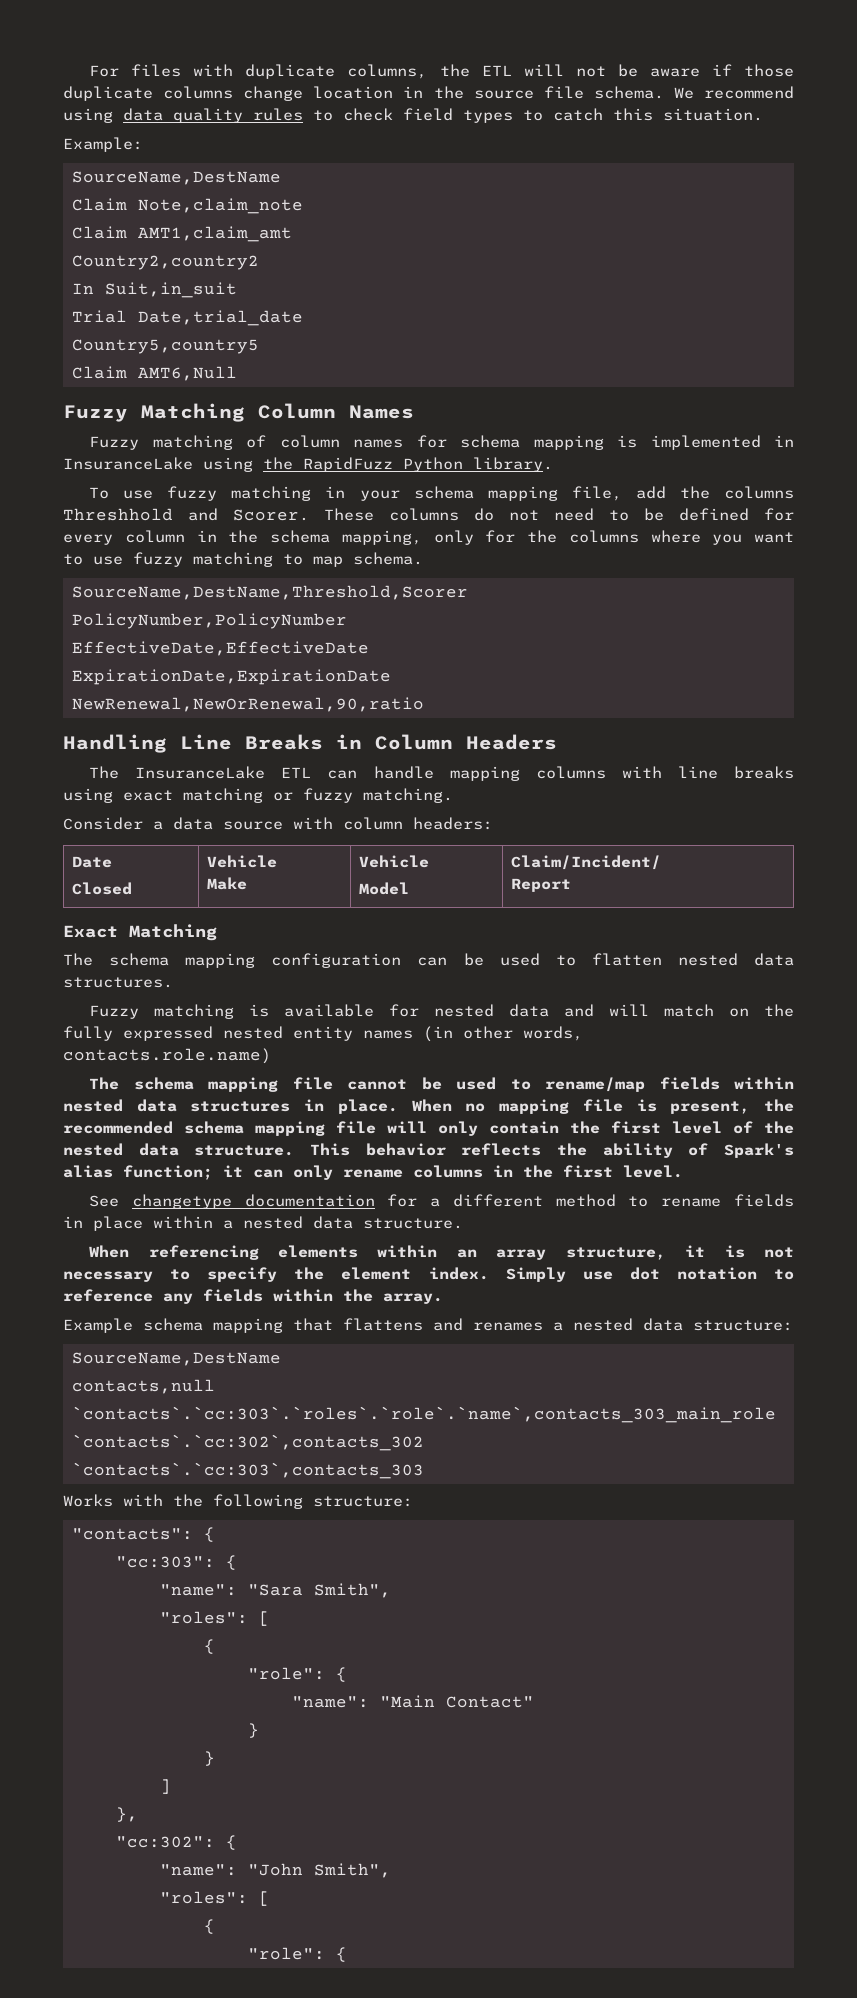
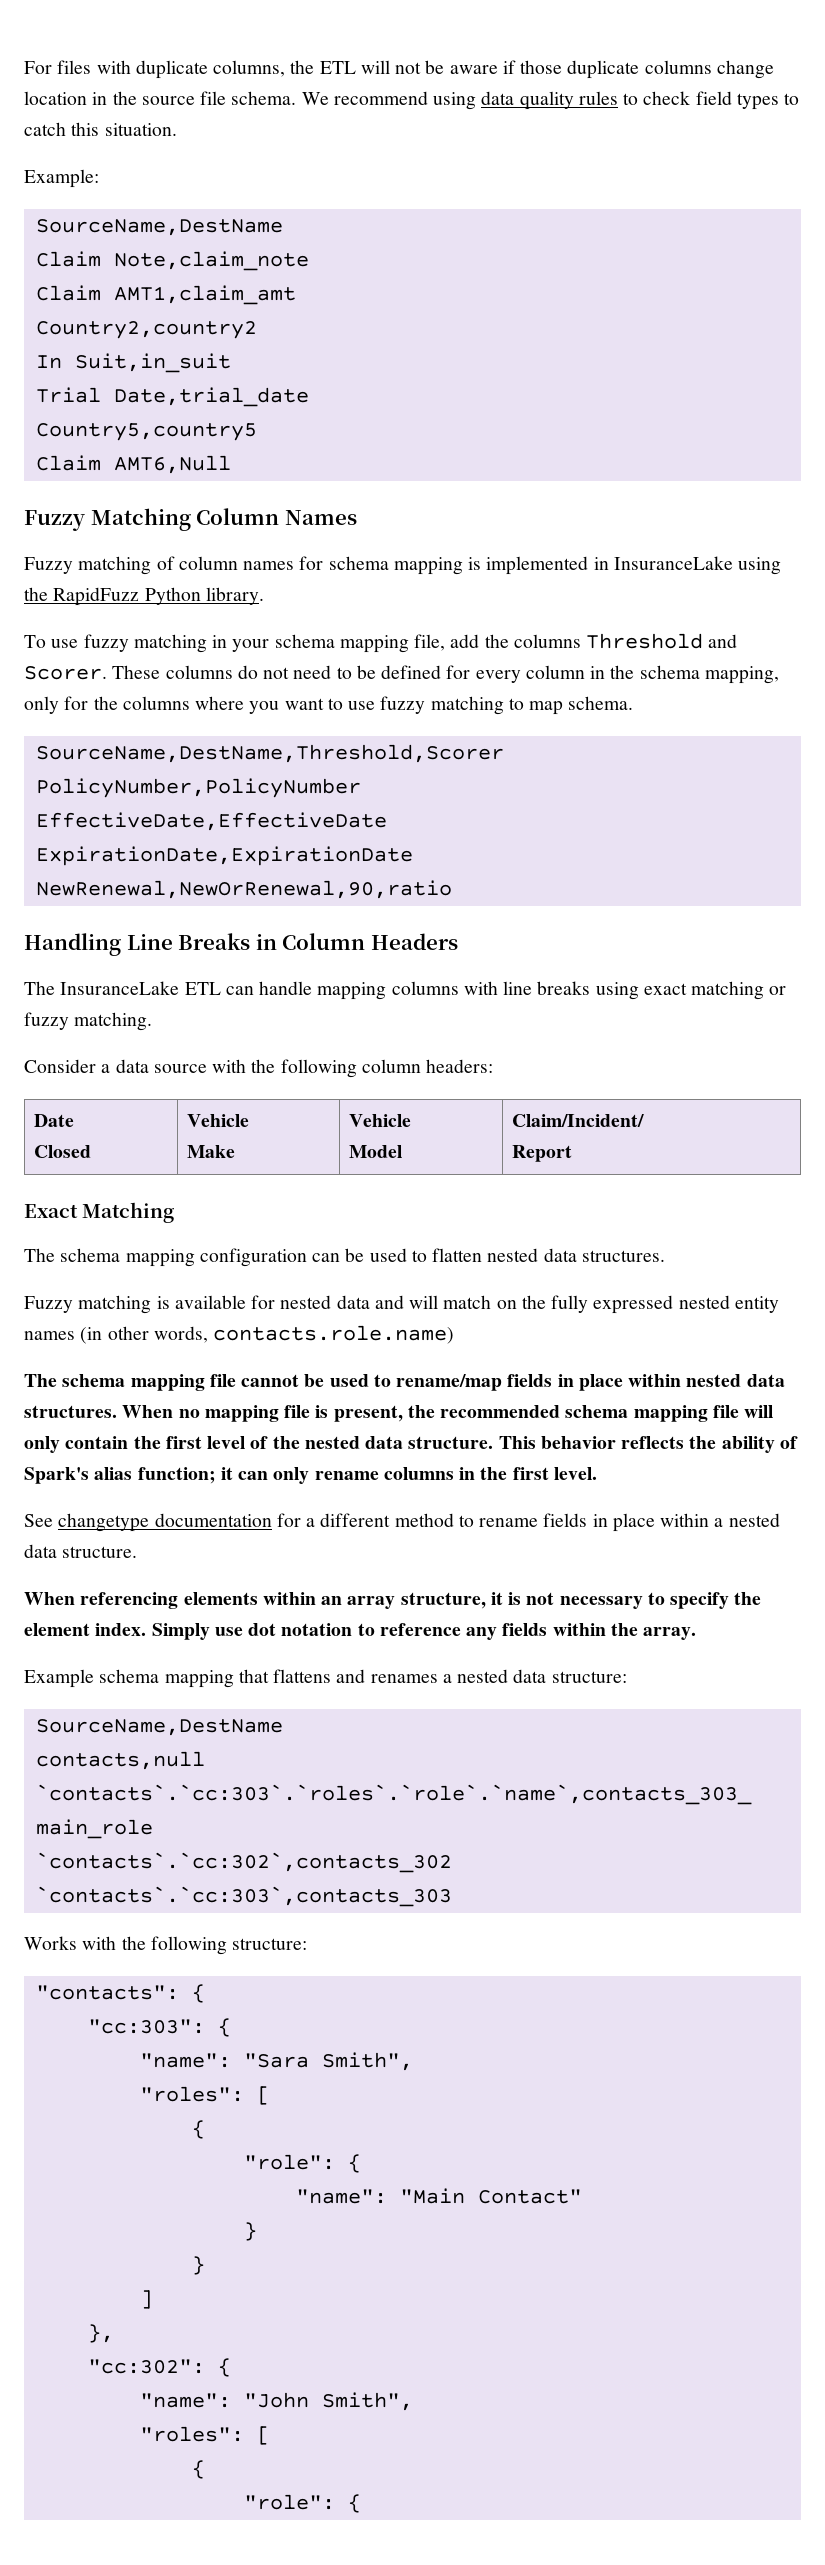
- To use fuzzy matching in your schema mapping file, add the columns Threshhold and Scorer.
+ To use fuzzy matching in your schema mapping file, add the columns Threshold and Scorer.
- Consider a data source with column headers:
+ Consider a data source with the following column headers:
- The schema mapping file cannot be used to rename/map fields within nested data structures in place.
+ The schema mapping file cannot be used to rename/map fields in place within nested data structures.

